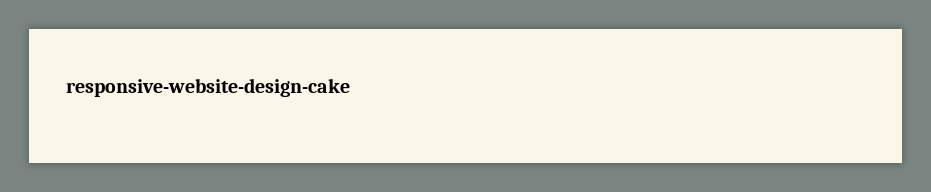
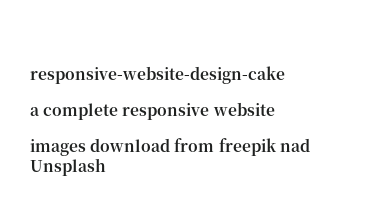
+ a complete responsive website
+ images download from freepik nad Unsplash

